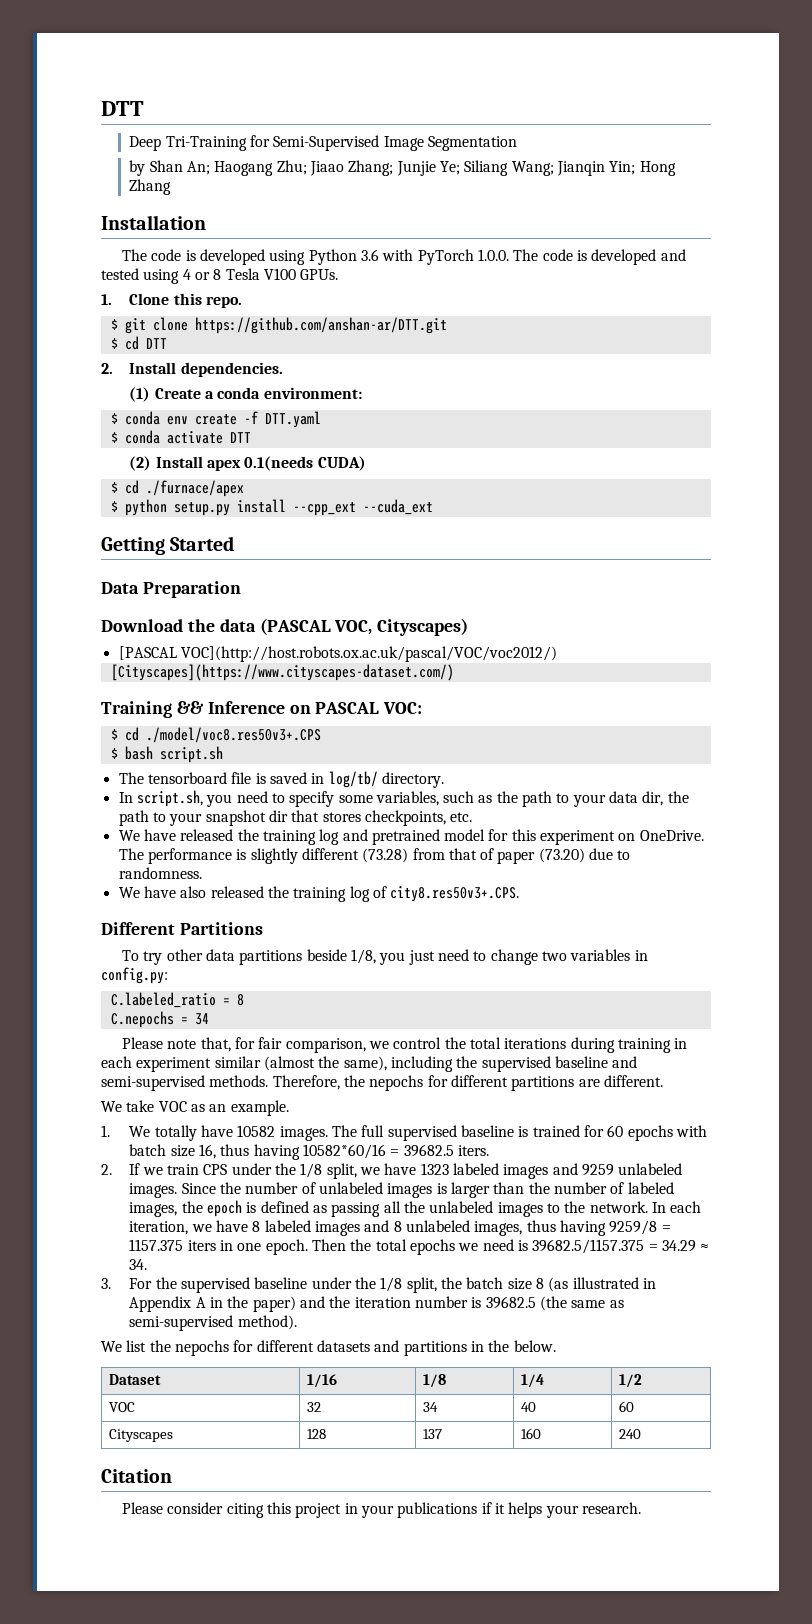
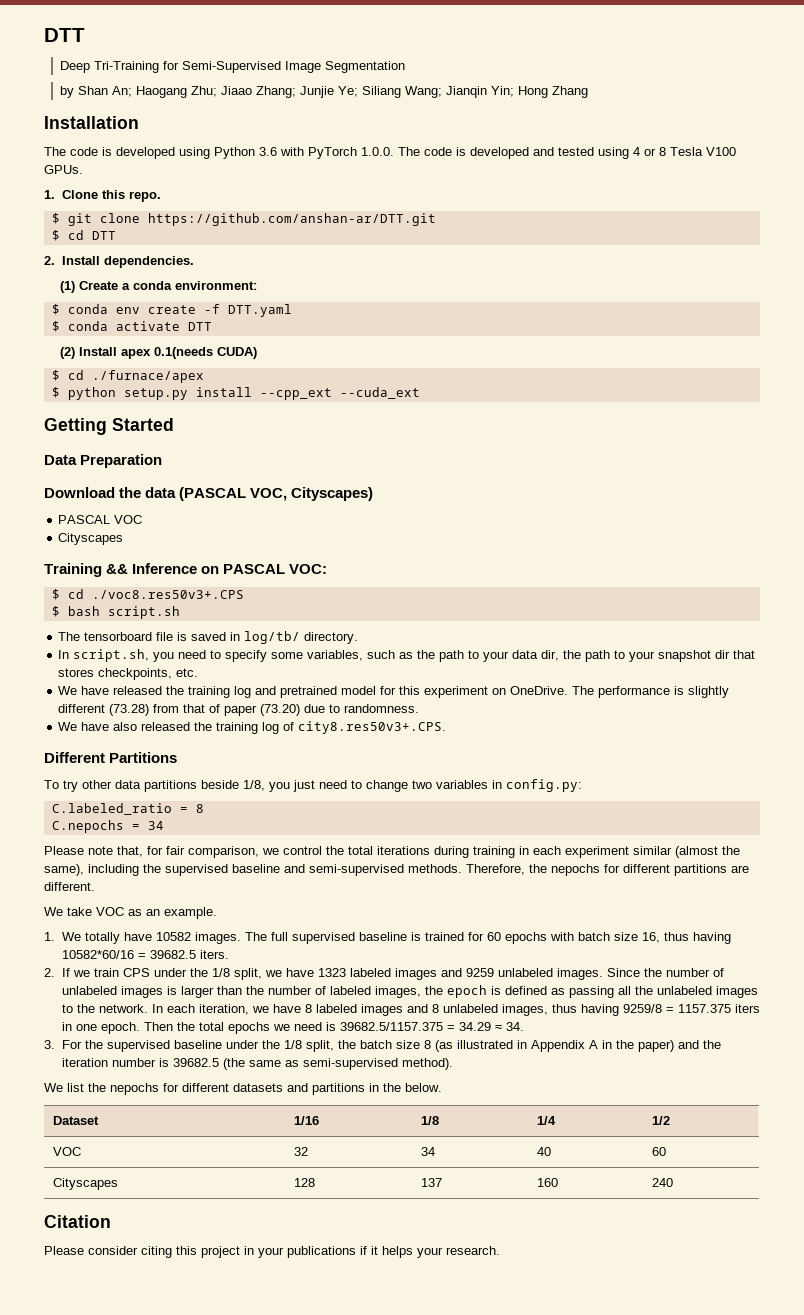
- [PASCAL VOC](http://host.robots.ox.ac.uk/pascal/VOC/voc2012/)
- [Cityscapes](https://www.cityscapes-dataset.com/)
+ PASCAL VOC
+ Cityscapes
- $ cd ./model/voc8.res50v3+.CPS
+ $ cd ./voc8.res50v3+.CPS

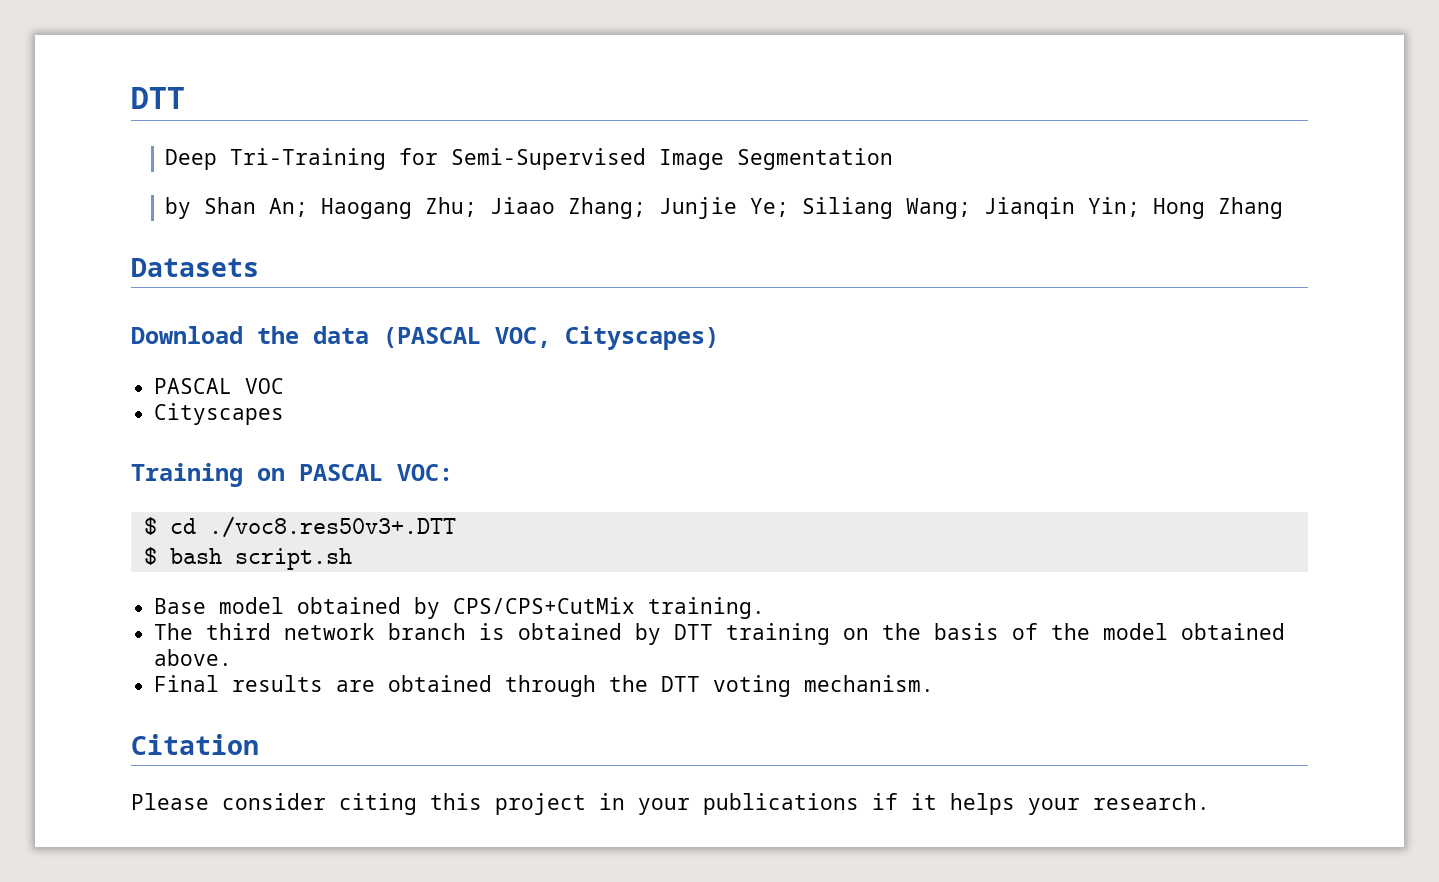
- Installation
- The code is developed using Python 3.6 with PyTorch 1.0.0. The code is developed and tested using 4 or 8 Tesla V100 GPUs.
- 1. Clone this repo.
- $ git clone https://github.com/anshan-ar/DTT.git
- $ cd DTT
- 2. Install dependencies.
- (1) Create a conda environment:
- $ conda env create -f DTT.yaml
- $ conda activate DTT
- (2) Install apex 0.1(needs CUDA)
- $ cd ./furnace/apex
- $ python setup.py install --cpp_ext --cuda_ext
- Getting Started
- Data Preparation
+ Datasets
- Training && Inference on PASCAL VOC:
+ Training on PASCAL VOC:
- $ cd ./voc8.res50v3+.CPS
+ $ cd ./voc8.res50v3+.DTT
- The tensorboard file is saved in log/tb/ directory.
- In script.sh, you need to specify some variables, such as the path to your data dir, the path to your snapshot dir that stores checkpoints, etc.
- We have released the training log and pretrained model for this experiment on OneDrive. The performance is slightly different (73.28) from that of paper (73.20) due to randomness.
- We have also released the training log of city8.res50v3+.CPS.
- Different Partitions
- To try other data partitions beside 1/8, you just need to change two variables in config.py:
- C.labeled_ratio = 8
- C.nepochs = 34
- Please note that, for fair comparison, we control the total iterations during training in each experiment similar (almost the same), including the supervised baseline and semi-supervised methods. Therefore, the nepochs for different partitions are different.
- We take VOC as an example.
- 1. We totally have 10582 images. The full supervised baseline is trained for 60 epochs with batch size 16, thus having 10582*60/16 = 39682.5 iters.
- 2. If we train CPS under the 1/8 split, we have 1323 labeled images and 9259 unlabeled images. Since the number of unlabeled images is larger than the number of labeled images, the epoch is defined as passing all the unlabeled images to the network. In each iteration, we have 8 labeled images and 8 unlabeled images, thus having 9259/8 = 1157.375 iters in one epoch. Then the total epochs we need is 39682.5/1157.375 = 34.29 ≈ 34.
- 3. For the supervised baseline under the 1/8 split, the batch size 8 (as illustrated in Appendix A in the paper) and the iteration number is 39682.5 (the same as semi-supervised method).
- We list the nepochs for different datasets and partitions in the below.
- Dataset | 1/16 | 1/8 | 1/4 | 1/2
- VOC | 32 | 34 | 40 | 60
- Cityscapes | 128 | 137 | 160 | 240
+ Base model obtained by CPS/CPS+CutMix training.
+ The third network branch is obtained by DTT training on the basis of the model obtained above.
+ Final results are obtained through the DTT voting mechanism.

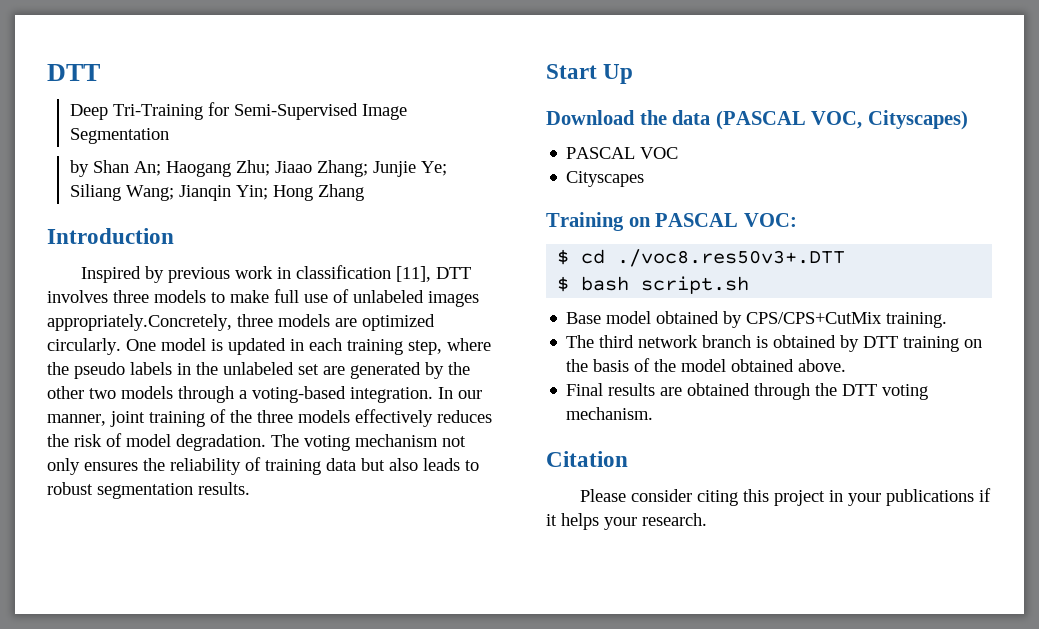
- Datasets
+ Introduction
+ Inspired by previous work in classification [11], DTT involves three models to make full use of unlabeled images appropriately.Concretely, three models are optimized circularly. One model is updated in each training step, where the pseudo labels in the unlabeled set are generated by the other two models through a voting-based integration. In our manner, joint training of the three models effectively reduces the risk of model degradation. The voting mechanism not only ensures the reliability of training data but also leads to robust segmentation results.
+ Start Up

